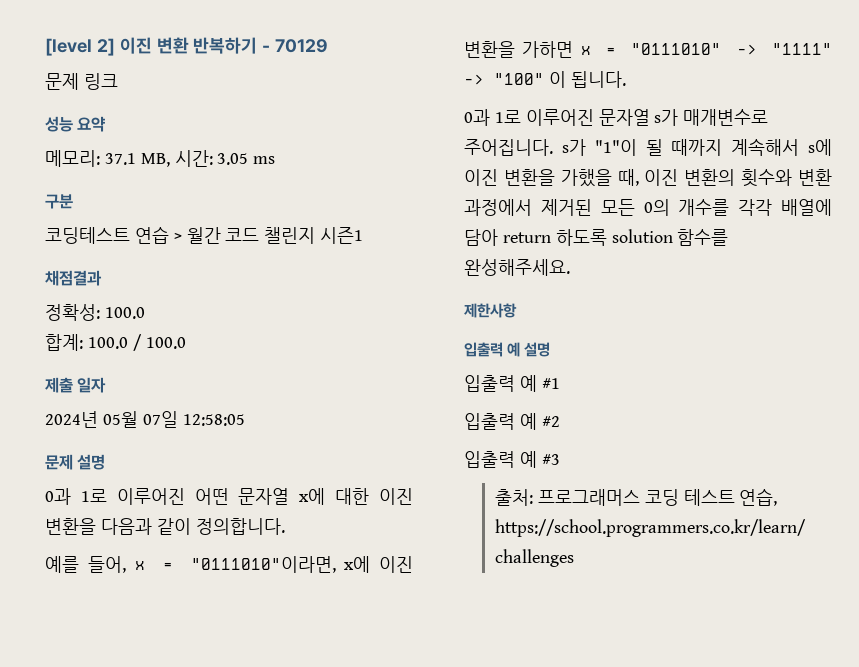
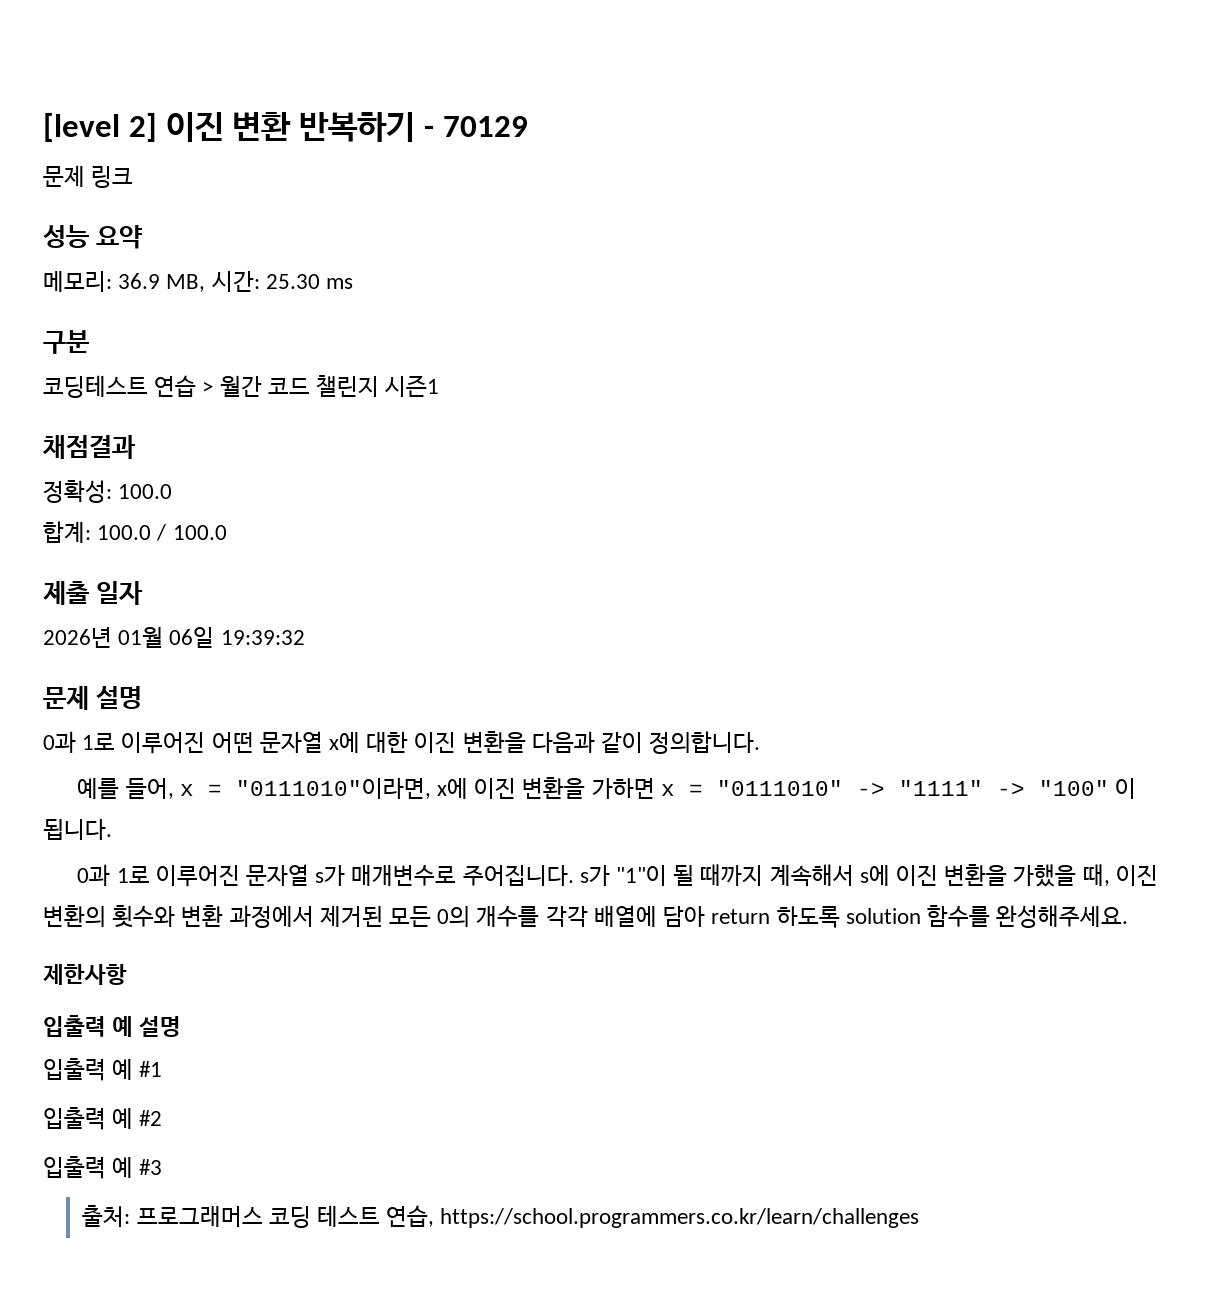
- 메모리: 37.1 MB, 시간: 3.05 ms
+ 메모리: 36.9 MB, 시간: 25.30 ms
- 2024년 05월 07일 12:58:05
+ 2026년 01월 06일 19:39:32

